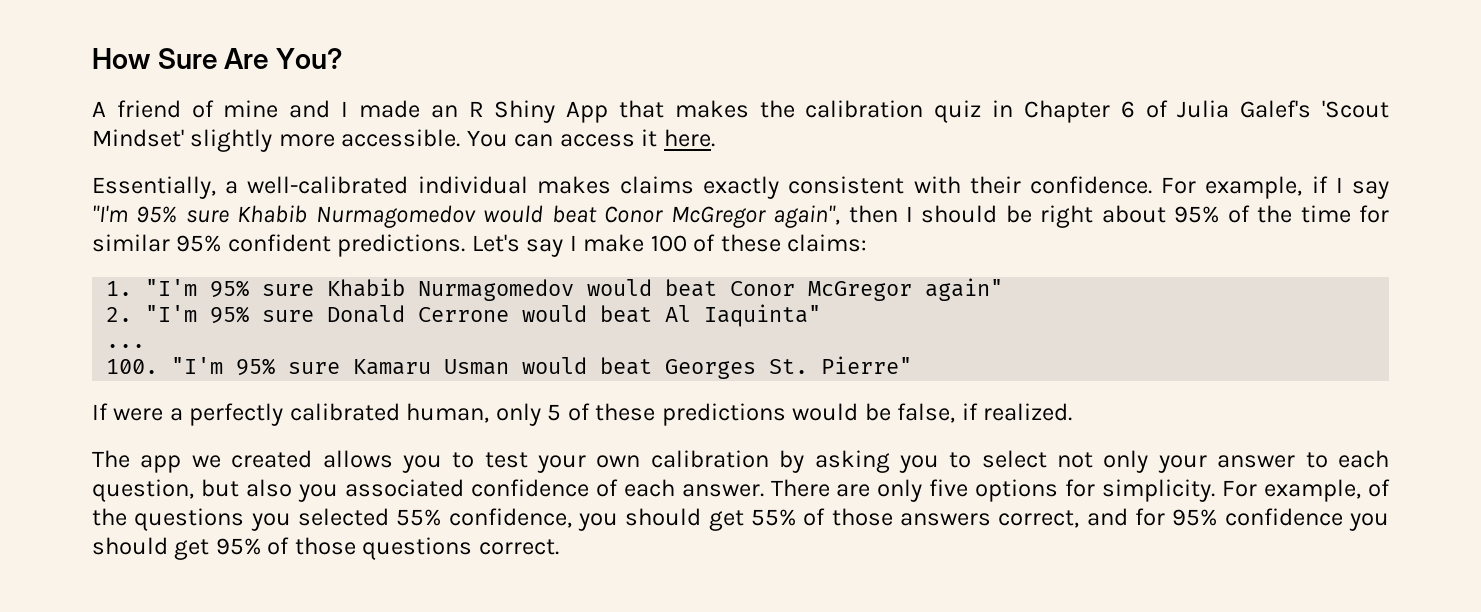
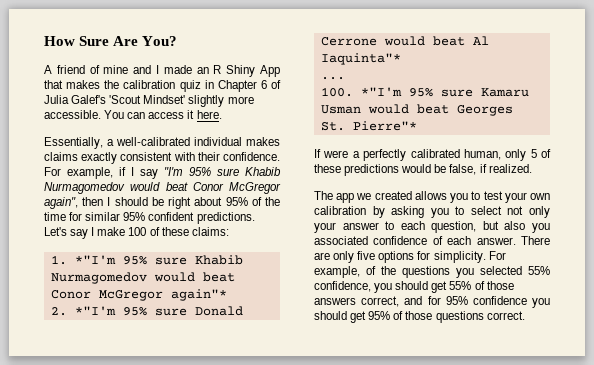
- 1. "I'm 95% sure Khabib Nurmagomedov would beat Conor McGregor again"
+ 1. *"I'm 95% sure Khabib Nurmagomedov would beat Conor McGregor again"*
- 2. "I'm 95% sure Donald Cerrone would beat Al Iaquinta"
+ 2. *"I'm 95% sure Donald Cerrone would beat Al Iaquinta"*
- 100. "I'm 95% sure Kamaru Usman would beat Georges St. Pierre"
+ 100. *"I'm 95% sure Kamaru Usman would beat Georges St. Pierre"*

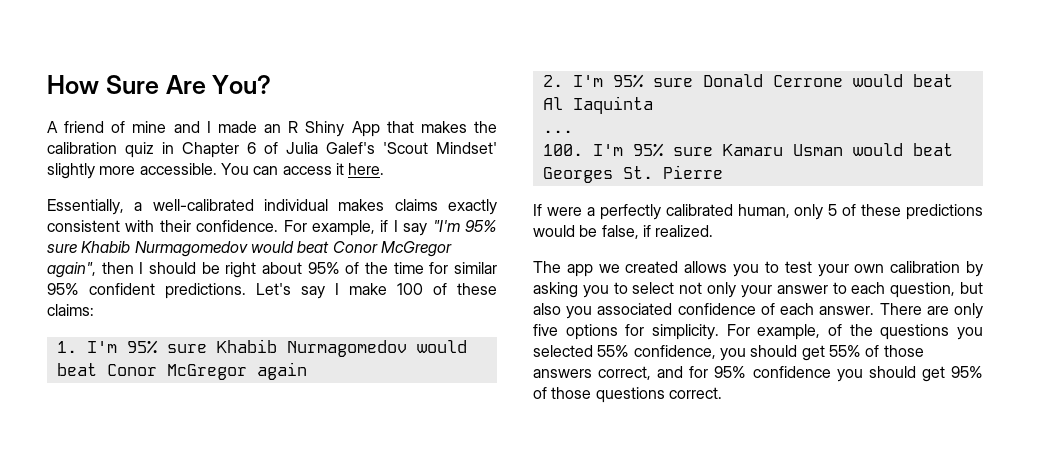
- 1. *"I'm 95% sure Khabib Nurmagomedov would beat Conor McGregor again"*
+ 1. I'm 95% sure Khabib Nurmagomedov would beat Conor McGregor again
- 2. *"I'm 95% sure Donald Cerrone would beat Al Iaquinta"*
+ 2. I'm 95% sure Donald Cerrone would beat Al Iaquinta
- 100. *"I'm 95% sure Kamaru Usman would beat Georges St. Pierre"*
+ 100. I'm 95% sure Kamaru Usman would beat Georges St. Pierre

